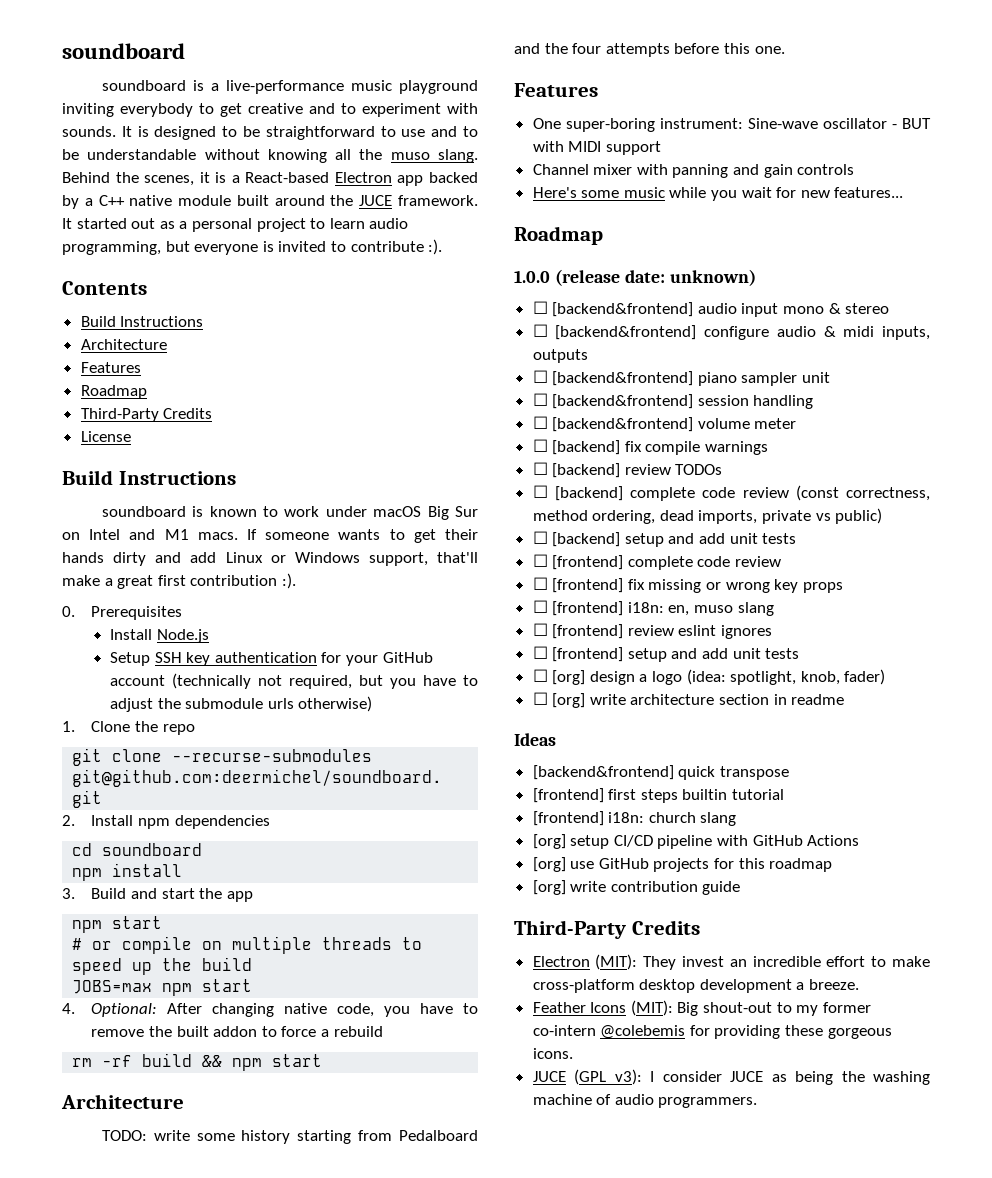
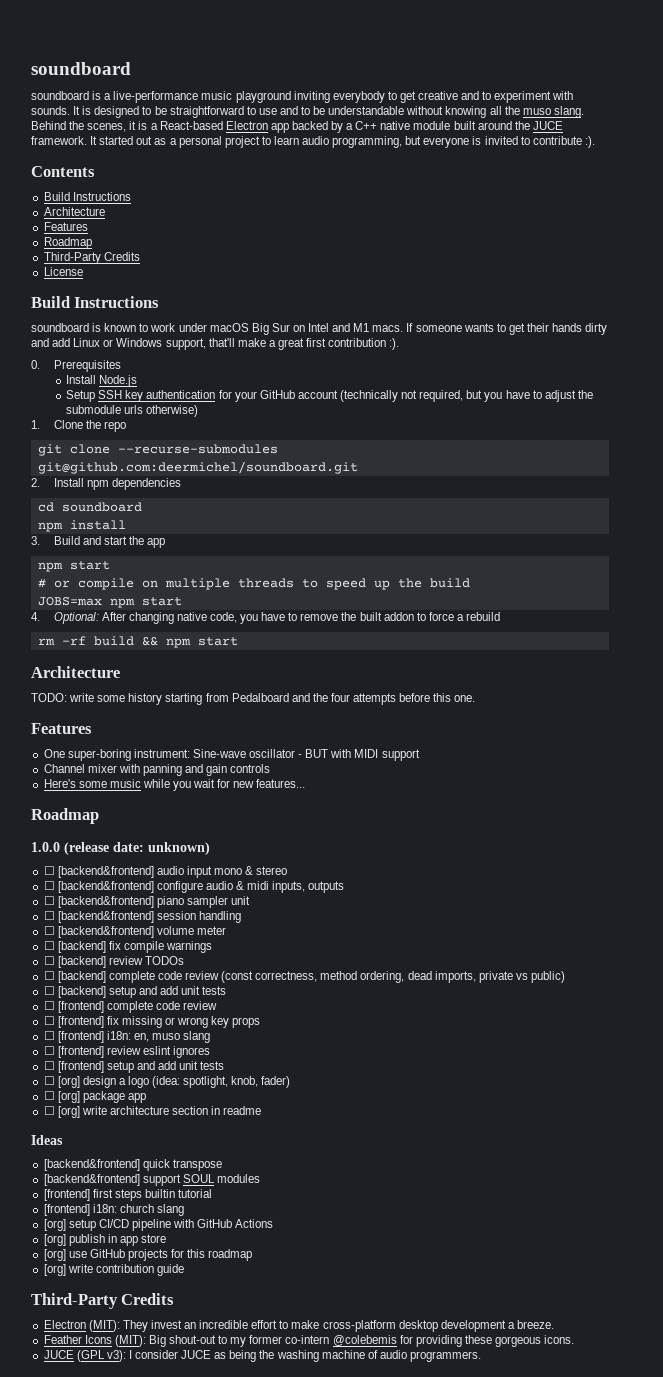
+ ☐ [org] package app
+ [backend&frontend] support SOUL modules
+ [org] publish in app store

